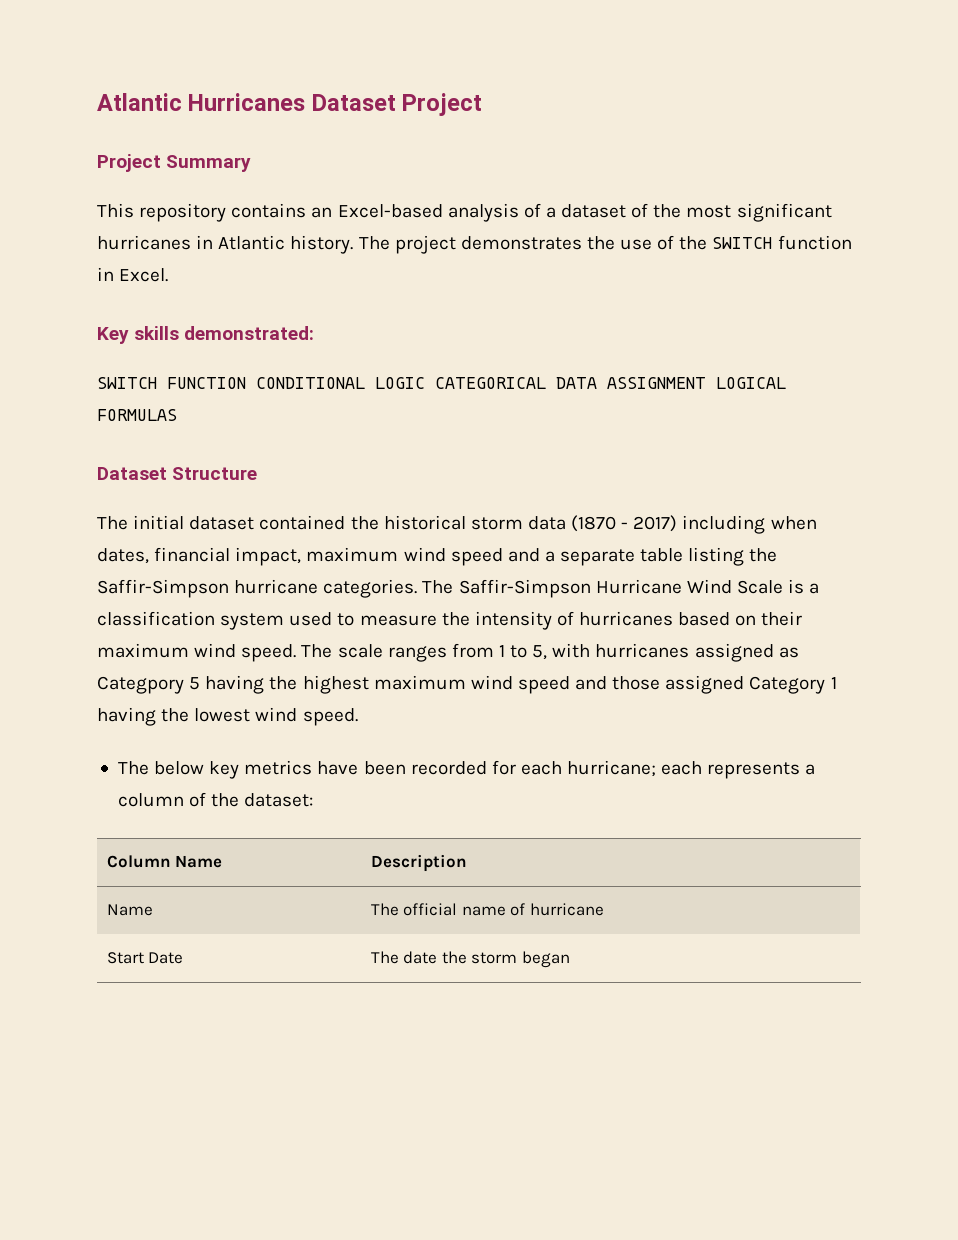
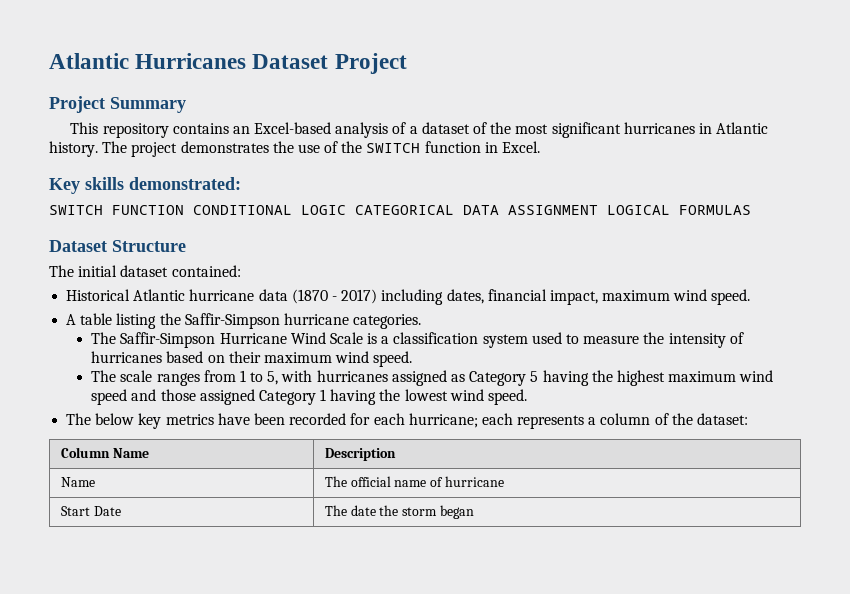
- The initial dataset contained the historical storm data (1870 - 2017) including when dates, financial impact, maximum wind speed and a separate table listing the Saffir-Simpson hurricane categories. The Saffir-Simpson Hurricane Wind Scale is a classification system used to measure the intensity of hurricanes based on their maximum wind speed. The scale ranges from 1 to 5, with hurricanes assigned as Categpory 5 having the highest maximum wind speed and those assigned Category 1 having the lowest wind speed.
+ The initial dataset contained:
+ Historical Atlantic hurricane data (1870 - 2017) including dates, financial impact, maximum wind speed.
+ A table listing the Saffir-Simpson hurricane categories.
+ The Saffir-Simpson Hurricane Wind Scale is a classification system used to measure the intensity of hurricanes based on their maximum wind speed.
+ The scale ranges from 1 to 5, with hurricanes assigned as Category 5 having the highest maximum wind speed and those assigned Category 1 having the lowest wind speed.

